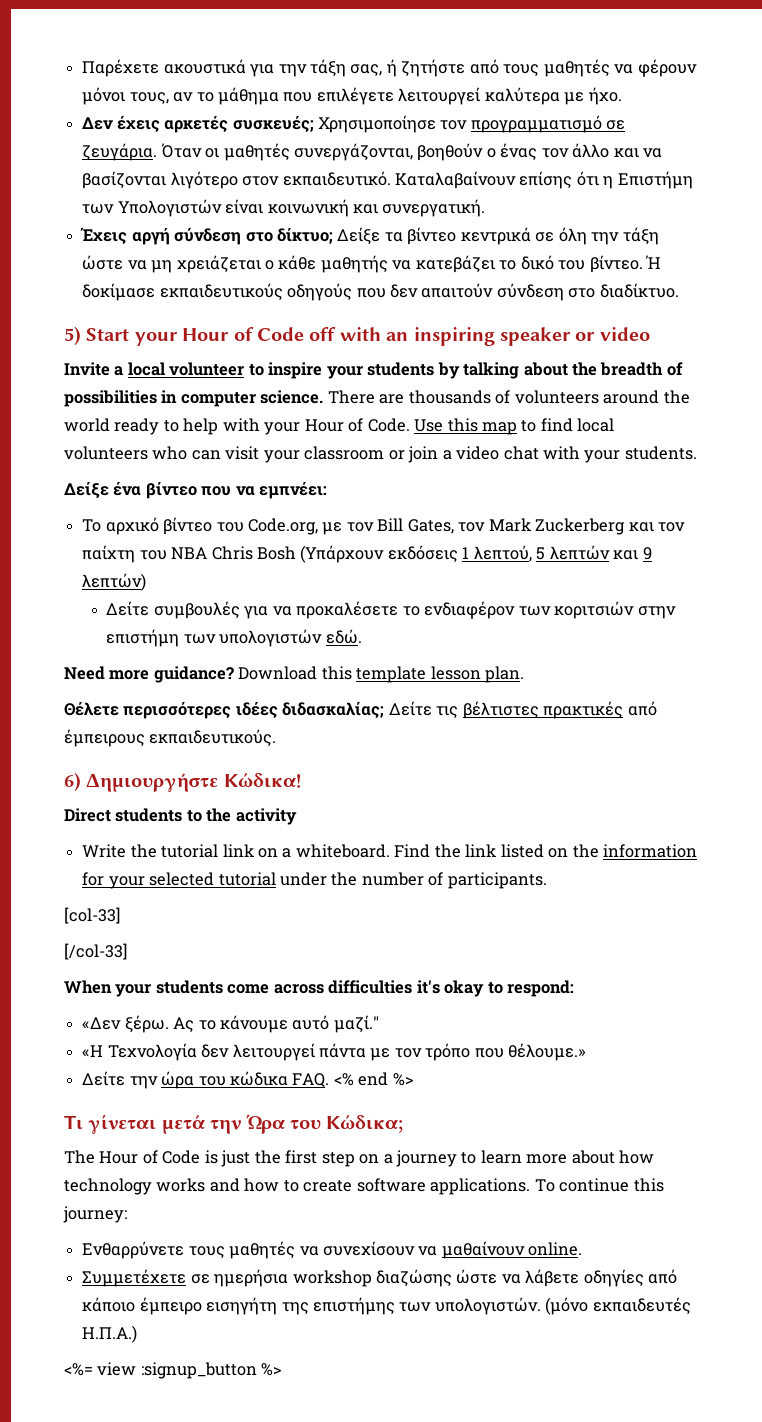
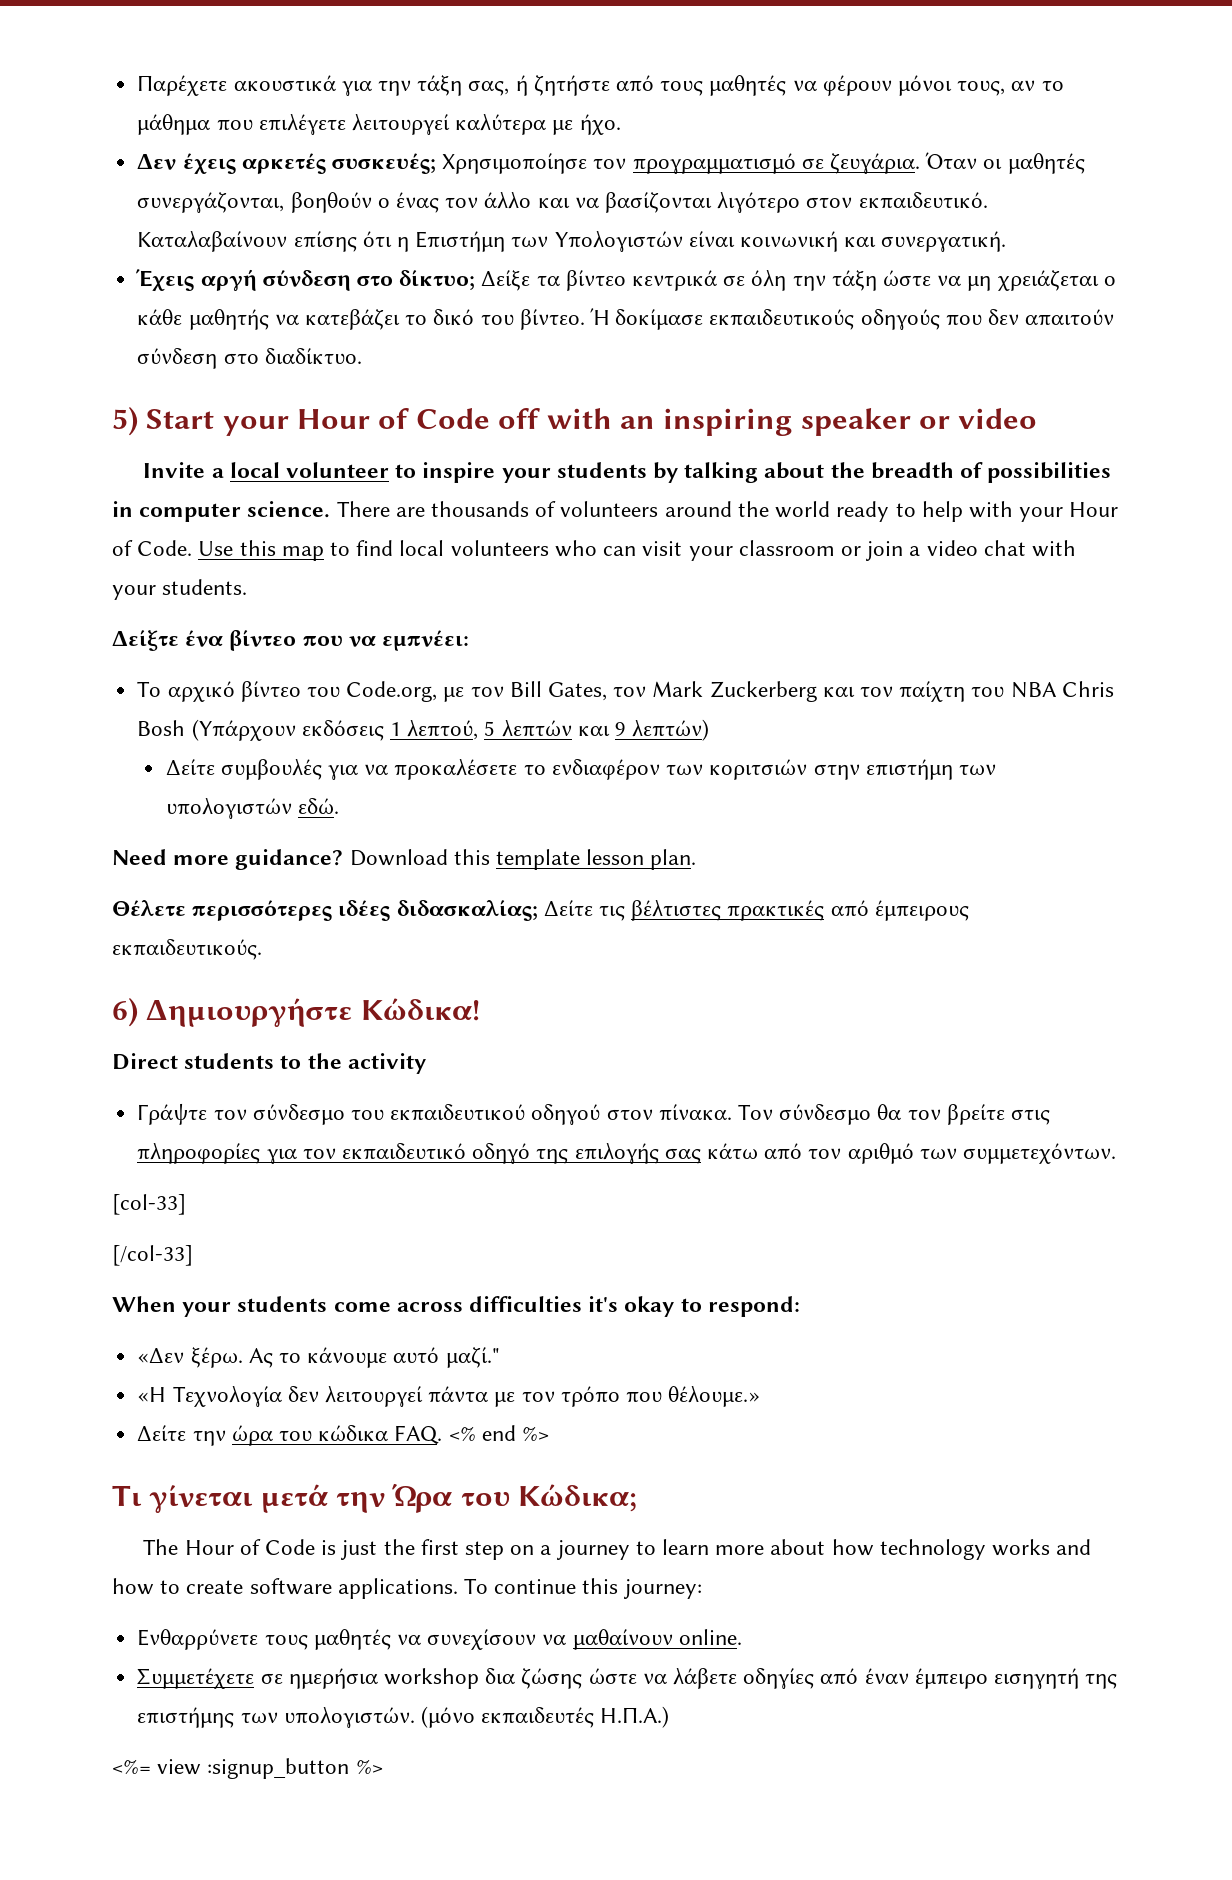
- Δείξε ένα βίντεο που να εμπνέει:
+ Δείξτε ένα βίντεο που να εμπνέει:
- Write the tutorial link on a whiteboard. Find the link listed on the information for your selected tutorial under the number of participants.
+ Γράψτε τον σύνδεσμο του εκπαιδευτικού οδηγού στον πίνακα. Τον σύνδεσμο θα τον βρείτε στις πληροφορίες για τον εκπαιδευτικό οδηγό της επιλογής σας κάτω από τον αριθμό των συμμετεχόντων.
- Συμμετέχετε σε ημερήσια workshop διαζώσης ώστε να λάβετε οδηγίες από κάποιο έμπειρο εισηγήτη της επιστήμης των υπολογιστών.
+ Συμμετέχετε σε ημερήσια workshop δια ζώσης ώστε να λάβετε οδηγίες από έναν έμπειρο εισηγητή της επιστήμης των υπολογιστών.

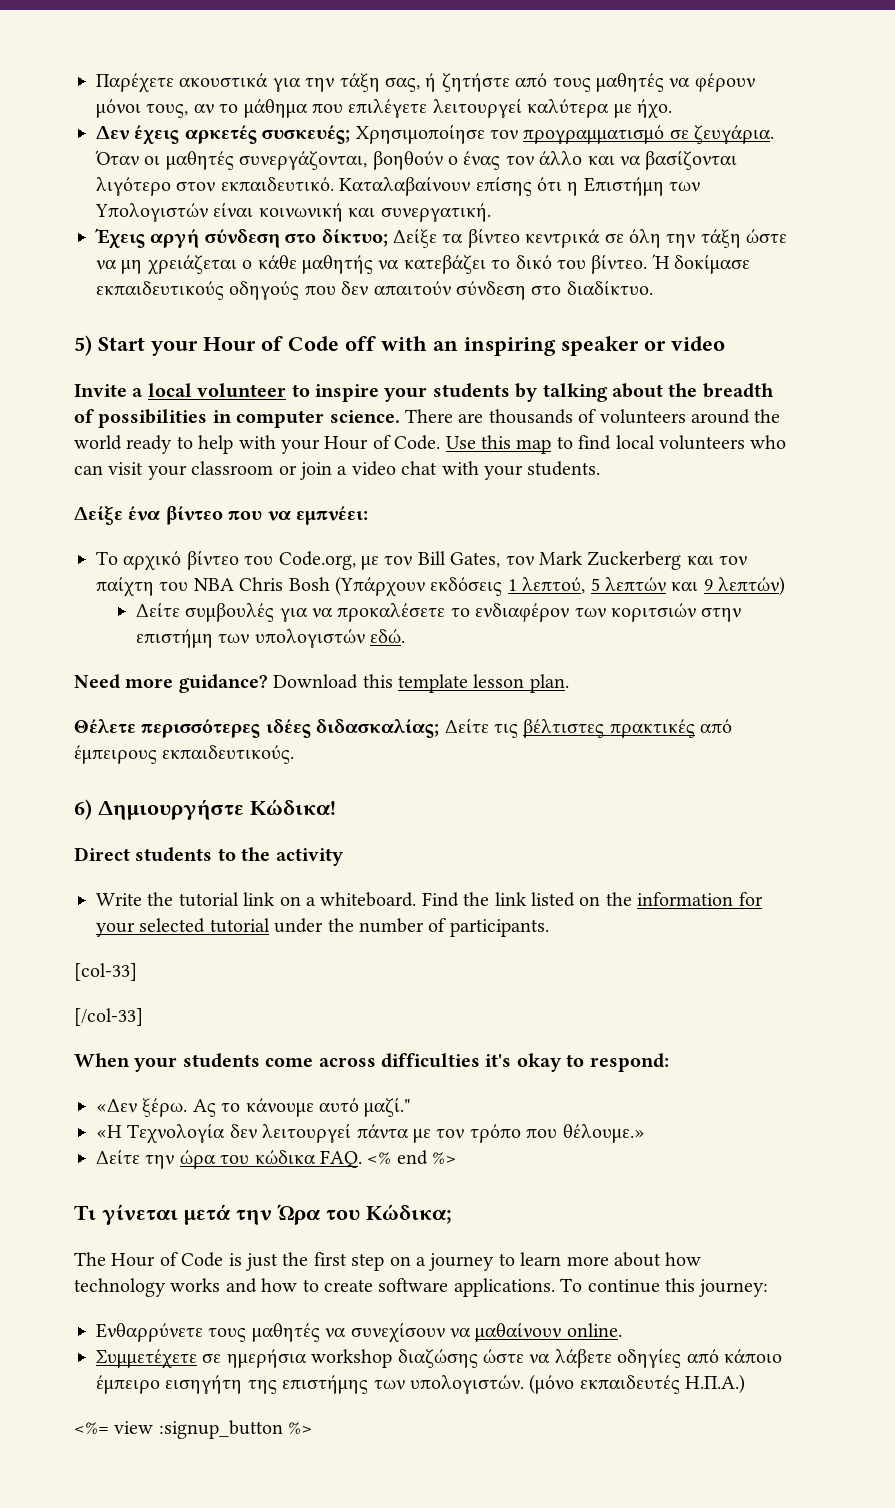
- Δείξτε ένα βίντεο που να εμπνέει:
+ Δείξε ένα βίντεο που να εμπνέει:
- Γράψτε τον σύνδεσμο του εκπαιδευτικού οδηγού στον πίνακα. Τον σύνδεσμο θα τον βρείτε στις πληροφορίες για τον εκπαιδευτικό οδηγό της επιλογής σας κάτω από τον αριθμό των συμμετεχόντων.
+ Write the tutorial link on a whiteboard. Find the link listed on the information for your selected tutorial under the number of participants.
- Συμμετέχετε σε ημερήσια workshop δια ζώσης ώστε να λάβετε οδηγίες από έναν έμπειρο εισηγητή της επιστήμης των υπολογιστών.
+ Συμμετέχετε σε ημερήσια workshop διαζώσης ώστε να λάβετε οδηγίες από κάποιο έμπειρο εισηγήτη της επιστήμης των υπολογιστών.

